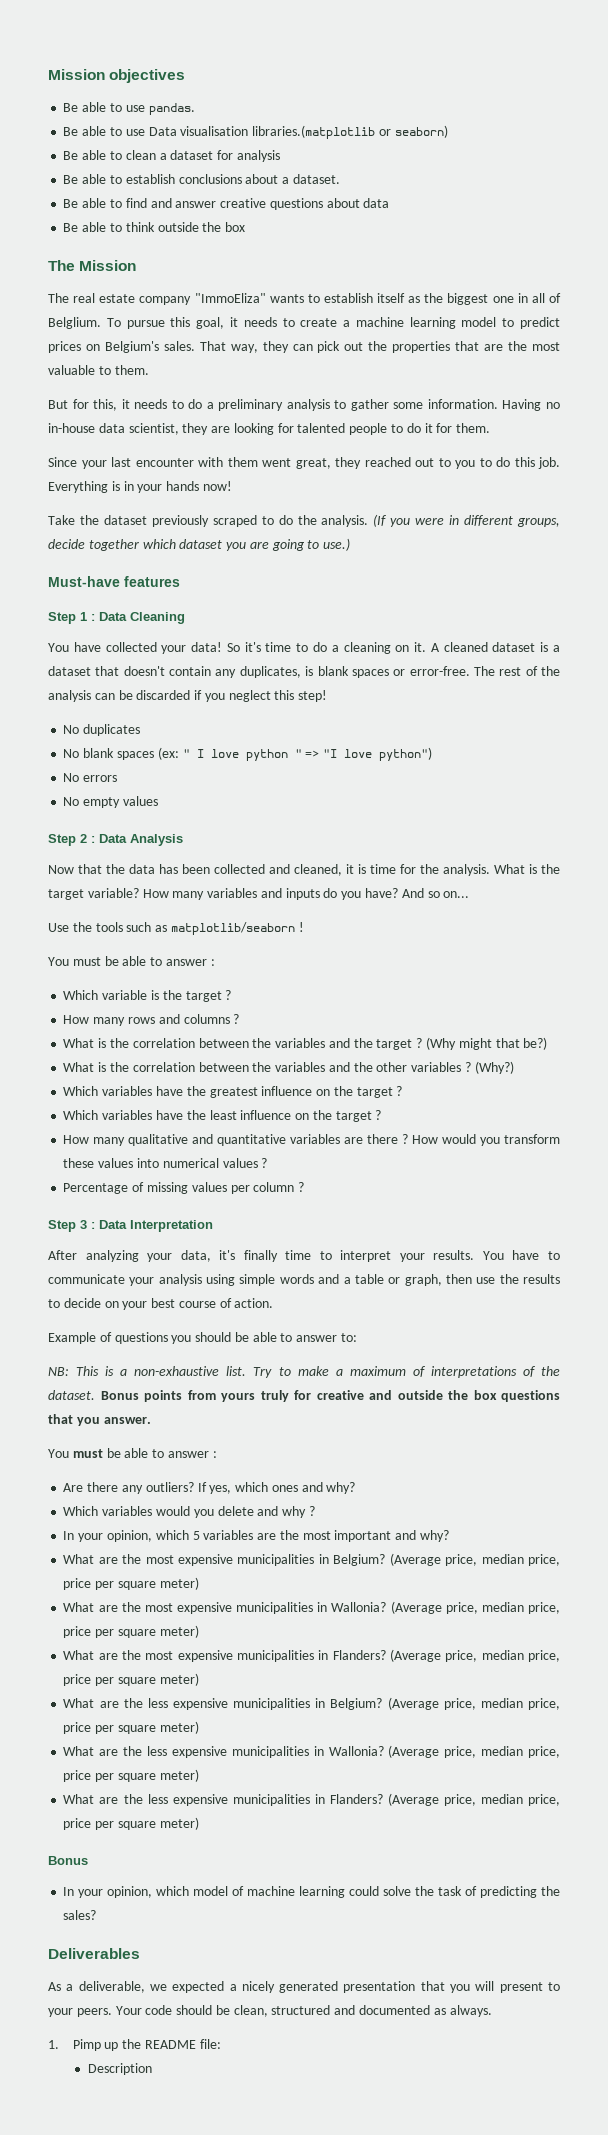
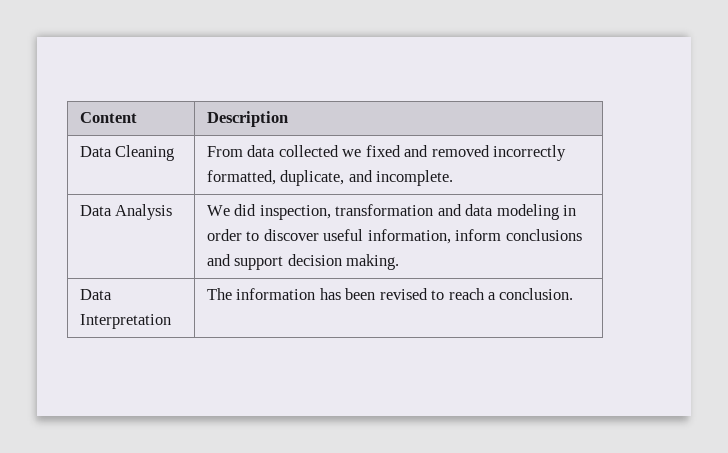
- Mission objectives
- Be able to use pandas.
- Be able to use Data visualisation libraries.(matplotlib or seaborn)
- Be able to clean a dataset for analysis
- Be able to establish conclusions about a dataset.
- Be able to find and answer creative questions about data
- Be able to think outside the box
- The Mission
- The real estate company "ImmoEliza" wants to establish itself as the biggest one in all of Belglium. To pursue this goal, it needs to create a machine learning model to predict prices on Belgium's sales. That way, they can pick out the properties that are the most valuable to them.
- But for this, it needs to do a preliminary analysis to gather some information. Having no in-house data scientist, they are looking for talented people to do it for them.
- Since your last encounter with them went great, they reached out to you to do this job. Everything is in your hands now!
- Take the dataset previously scraped to do the analysis. (If you were in different groups, decide together which dataset you are going to use.)
- Must-have features
- Step 1 : Data Cleaning
- You have collected your data! So it's time to do a cleaning on it. A cleaned dataset is a dataset that doesn't contain any duplicates, is blank spaces or error-free. The rest of the analysis can be discarded if you neglect this step!
- No duplicates
- No blank spaces (ex: " I love python " => "I love python")
- No errors
- No empty values
- Step 2 : Data Analysis
- Now that the data has been collected and cleaned, it is time for the analysis. What is the target variable? How many variables and inputs do you have? And so on...
- Use the tools such as matplotlib/seaborn !
- You must be able to answer :
- Which variable is the target ?
- How many rows and columns ?
- What is the correlation between the variables and the target ? (Why might that be?)
- What is the correlation between the variables and the other variables ? (Why?)
- Which variables have the greatest influence on the target ?
- Which variables have the least influence on the target ?
- How many qualitative and quantitative variables are there ? How would you transform these values into numerical values ?
- Percentage of missing values per column ?
- Step 3 : Data Interpretation
- After analyzing your data, it's finally time to interpret your results. You have to communicate your analysis using simple words and a table or graph, then use the results to decide on your best course of action.
- Example of questions you should be able to answer to:
- NB: This is a non-exhaustive list. Try to make a maximum of interpretations of the dataset. Bonus points from yours truly for creative and outside the box questions that you answer.
- You must be able to answer :
- Are there any outliers? If yes, which ones and why?
- Which variables would you delete and why ?
- In your opinion, which 5 variables are the most important and why?
- What are the most expensive municipalities in Belgium? (Average price, median price, price per square meter)
- What are the most expensive municipalities in Wallonia? (Average price, median price, price per square meter)
- What are the most expensive municipalities in Flanders? (Average price, median price, price per square meter)
- What are the less expensive municipalities in Belgium? (Average price, median price, price per square meter)
- What are the less expensive municipalities in Wallonia? (Average price, median price, price per square meter)
- What are the less expensive municipalities in Flanders? (Average price, median price, price per square meter)
- Bonus
- In your opinion, which model of machine learning could solve the task of predicting the sales?
- Deliverables
- As a deliverable, we expected a nicely generated presentation that you will present to your peers. Your code should be clean, structured and documented as always.
- 1. Pimp up the README file:
- Description
+ Content | Description
+ Data Cleaning | From data collected we fixed and removed incorrectly formatted, duplicate, and incomplete.
+ Data Analysis | We did inspection, transformation and data modeling in order to discover useful information, inform conclusions and support decision making.
+ Data Interpretation | The information has been revised to reach a conclusion.

